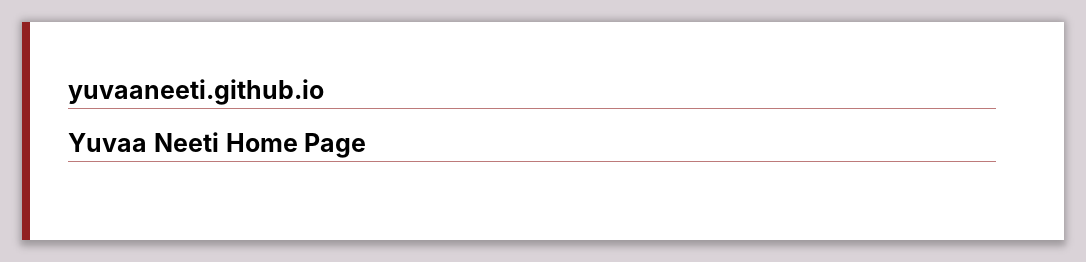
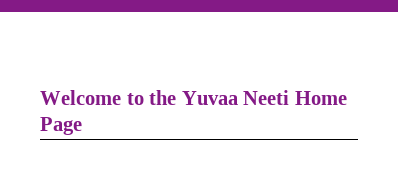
- yuvaaneeti.github.io
- Yuvaa Neeti Home Page
+ Welcome to the Yuvaa Neeti Home Page

